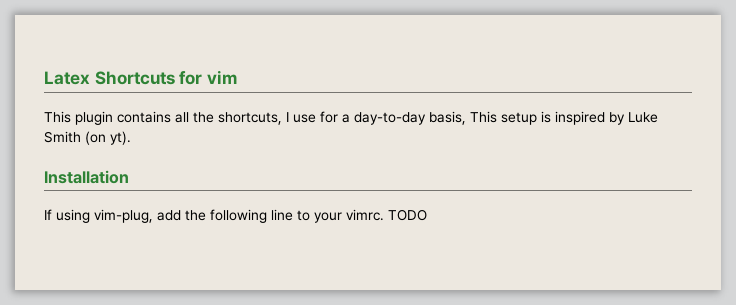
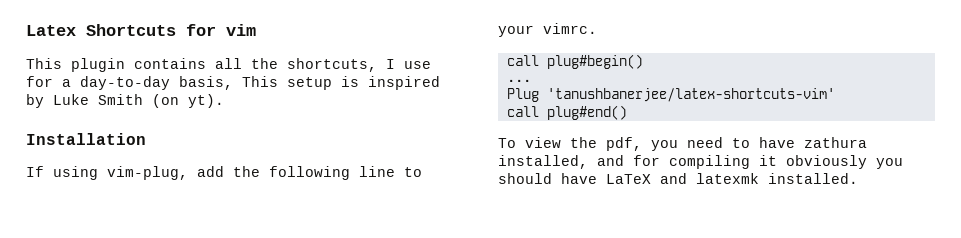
- If using vim-plug, add the following line to your vimrc. TODO
+ If using vim-plug, add the following line to your vimrc.
+ call plug#begin()
+ ...
+ Plug 'tanushbanerjee/latex-shortcuts-vim'
+ call plug#end()
+ To view the pdf, you need to have zathura installed, and for compiling it obviously you should have LaTeX and latexmk installed.

